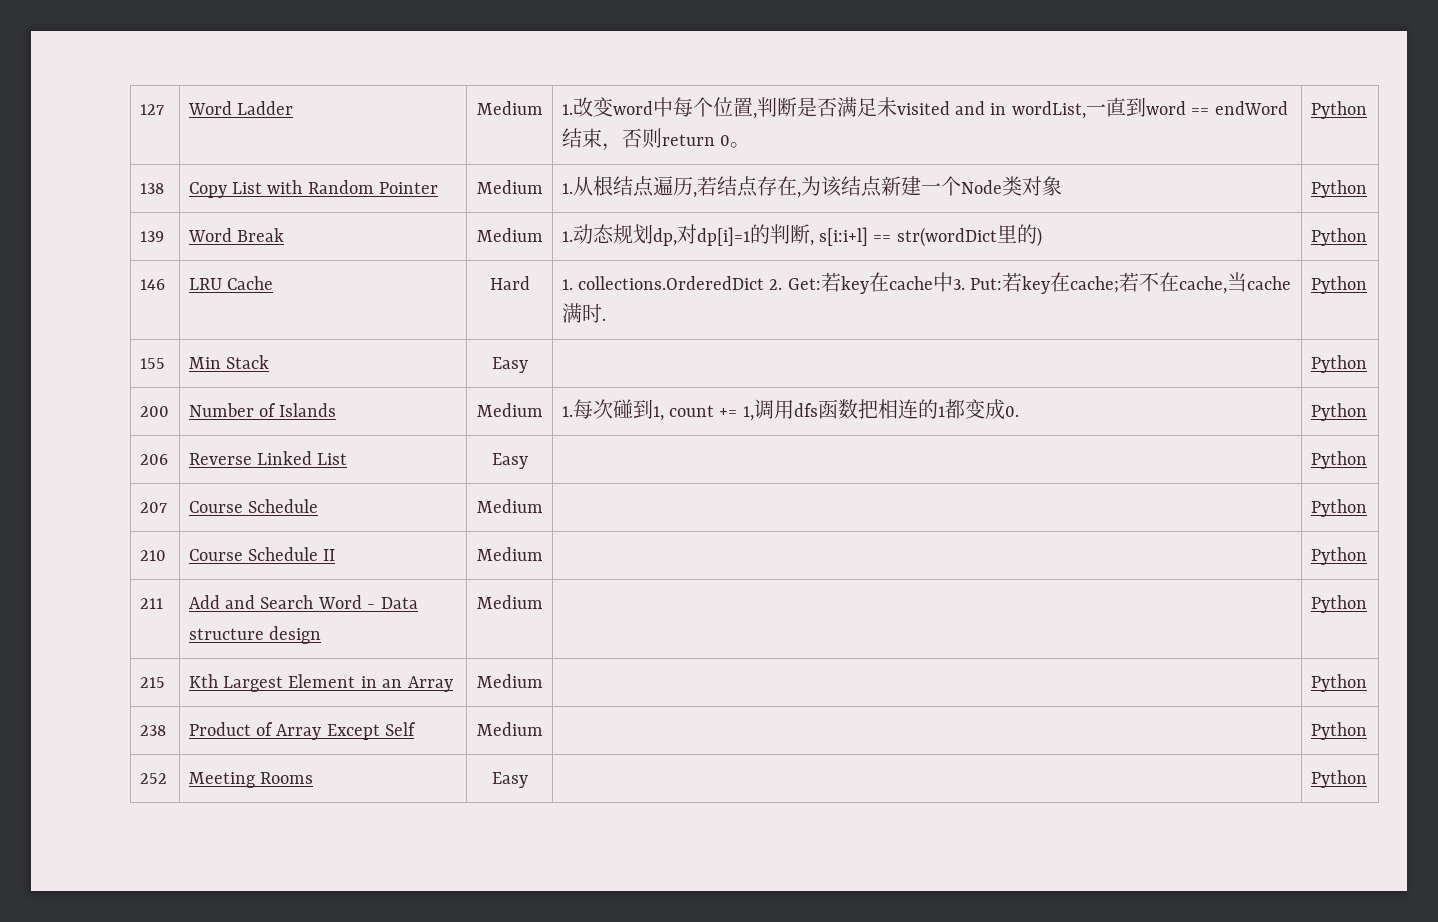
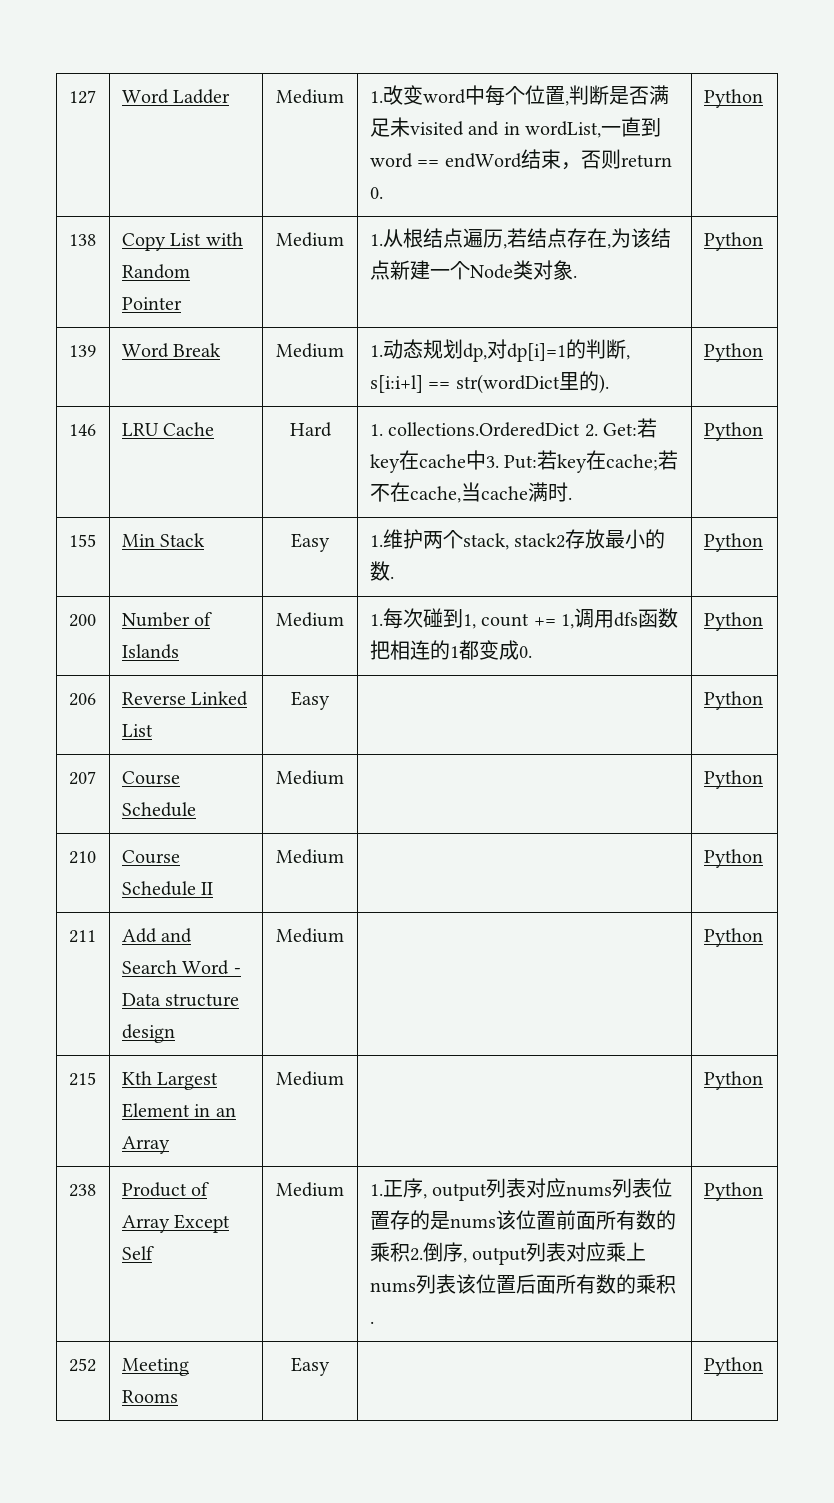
- 127 | Word Ladder | Medium | 1.改变word中每个位置,判断是否满足未visited and in wordList,一直到word == endWord结束，否则return 0。 | Python
+ 127 | Word Ladder | Medium | 1.改变word中每个位置,判断是否满足未visited and in wordList,一直到word == endWord结束，否则return 0. | Python
- 138 | Copy List with Random Pointer | Medium | 1.从根结点遍历,若结点存在,为该结点新建一个Node类对象 | Python
+ 138 | Copy List with Random Pointer | Medium | 1.从根结点遍历,若结点存在,为该结点新建一个Node类对象. | Python
- 139 | Word Break | Medium | 1.动态规划dp,对dp[i]=1的判断, s[i:i+l] == str(wordDict里的) | Python
+ 139 | Word Break | Medium | 1.动态规划dp,对dp[i]=1的判断, s[i:i+l] == str(wordDict里的). | Python
- 155 | Min Stack | Easy | | Python
+ 155 | Min Stack | Easy | 1.维护两个stack, stack2存放最小的数. | Python
+ 1.正序, output列表对应nums列表位置存的是nums该位置前面所有数的乘积2.倒序, output列表对应乘上nums列表该位置后面所有数的乘积.

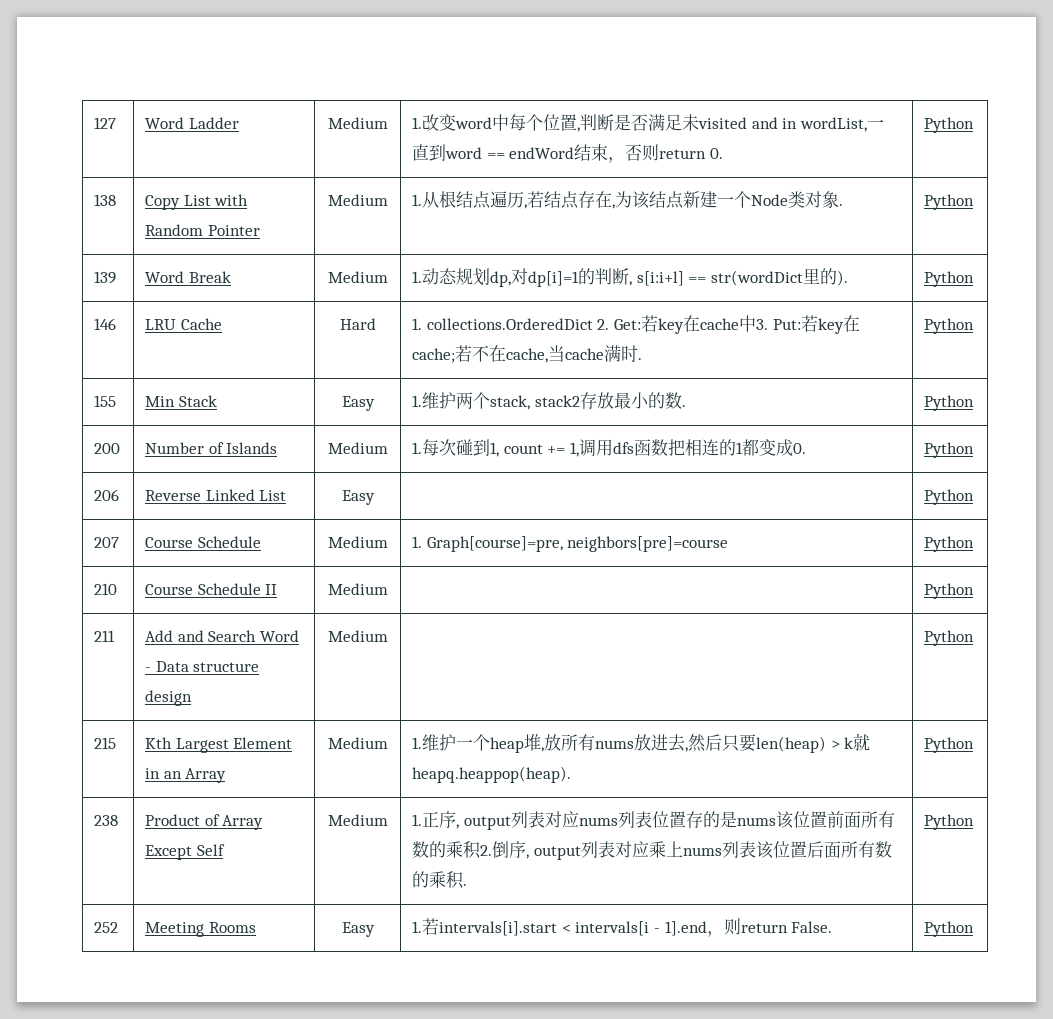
- 207 | Course Schedule | Medium | | Python
+ 207 | Course Schedule | Medium | 1. Graph[course]=pre, neighbors[pre]=course | Python
- 215 | Kth Largest Element in an Array | Medium | | Python
+ 215 | Kth Largest Element in an Array | Medium | 1.维护一个heap堆,放所有nums放进去,然后只要len(heap) > k就heapq.heappop(heap). | Python
- 252 | Meeting Rooms | Easy | | Python
+ 252 | Meeting Rooms | Easy | 1.若intervals[i].start < intervals[i - 1].end，则return False. | Python

